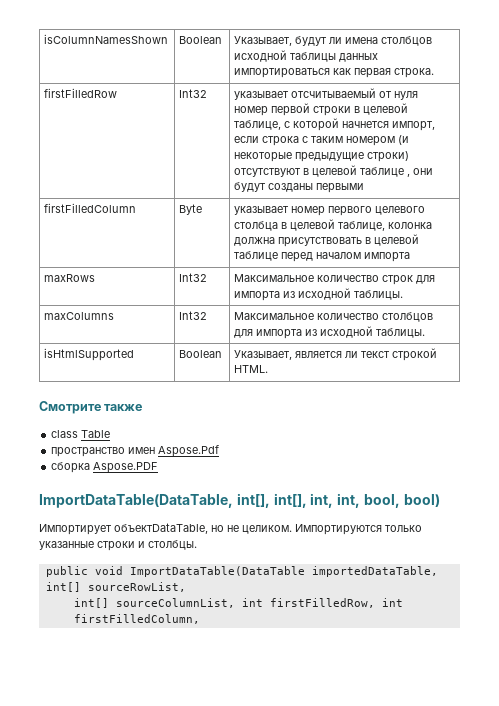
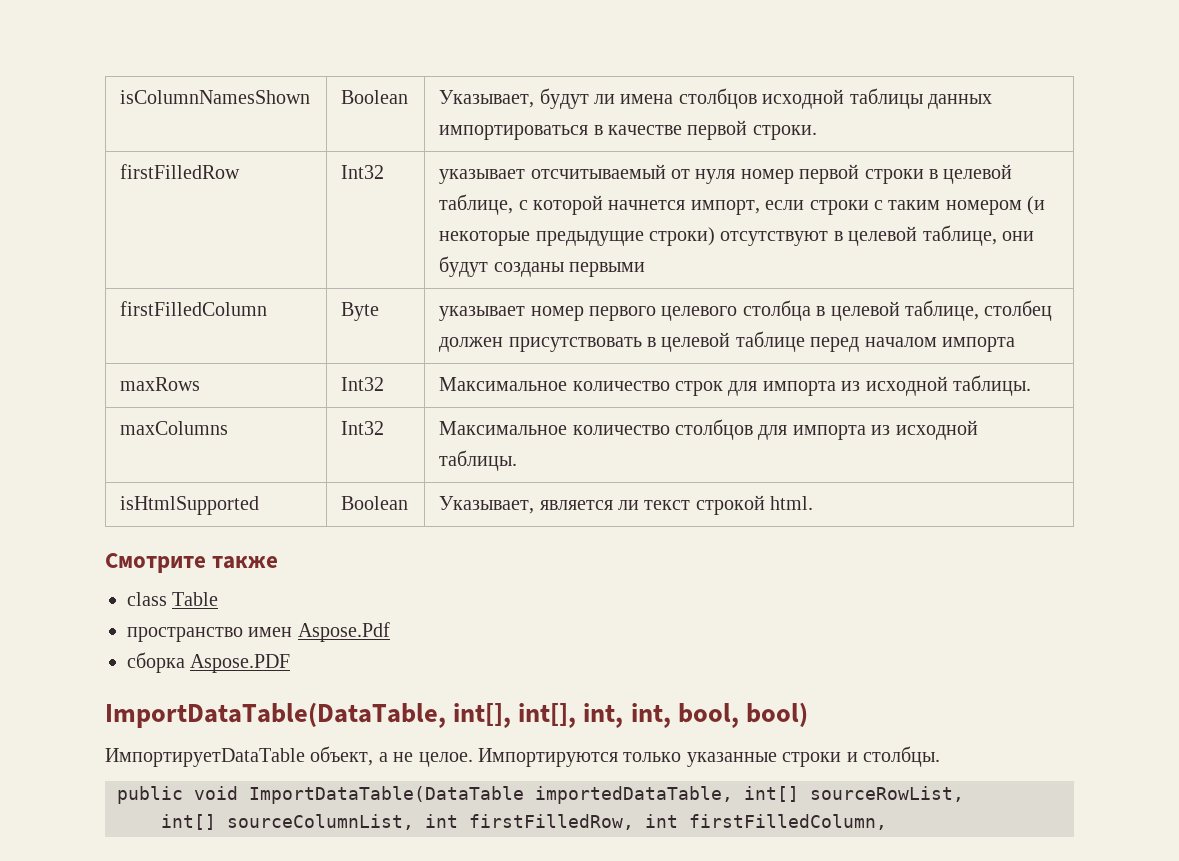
- isColumnNamesShown | Boolean | Указывает, будут ли имена столбцов исходной таблицы данных импортироваться как первая строка.
+ isColumnNamesShown | Boolean | Указывает, будут ли имена столбцов исходной таблицы данных импортироваться в качестве первой строки.
- firstFilledRow | Int32 | указывает отсчитываемый от нуля номер первой строки в целевой таблице, с которой начнется импорт, если строка с таким номером (и некоторые предыдущие строки) отсутствуют в целевой таблице , они будут созданы первыми
+ firstFilledRow | Int32 | указывает отсчитываемый от нуля номер первой строки в целевой таблице, с которой начнется импорт, если строки с таким номером (и некоторые предыдущие строки) отсутствуют в целевой таблице, они будут созданы первыми
- firstFilledColumn | Byte | указывает номер первого целевого столбца в целевой таблице, колонка должна присутствовать в целевой таблице перед началом импорта
+ firstFilledColumn | Byte | указывает номер первого целевого столбца в целевой таблице, столбец должен присутствовать в целевой таблице перед началом импорта
- isHtmlSupported | Boolean | Указывает, является ли текст строкой HTML.
+ isHtmlSupported | Boolean | Указывает, является ли текст строкой html.
- Импортирует объектDataTable, но не целиком.
+ ИмпортируетDataTable объект, а не целое.

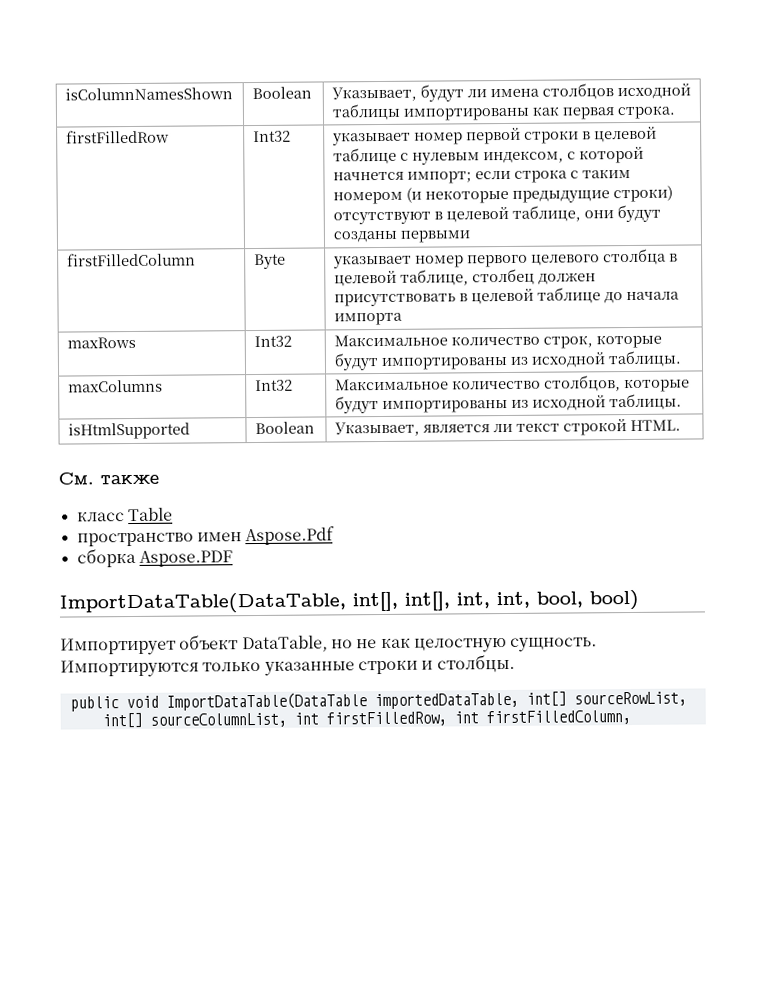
- isColumnNamesShown | Boolean | Указывает, будут ли имена столбцов исходной таблицы данных импортироваться в качестве первой строки.
+ isColumnNamesShown | Boolean | Указывает, будут ли имена столбцов исходной таблицы импортированы как первая строка.
- firstFilledRow | Int32 | указывает отсчитываемый от нуля номер первой строки в целевой таблице, с которой начнется импорт, если строки с таким номером (и некоторые предыдущие строки) отсутствуют в целевой таблице, они будут созданы первыми
+ firstFilledRow | Int32 | указывает номер первой строки в целевой таблице с нулевым индексом, с которой начнется импорт; если строка с таким номером (и некоторые предыдущие строки) отсутствуют в целевой таблице, они будут созданы первыми
- firstFilledColumn | Byte | указывает номер первого целевого столбца в целевой таблице, столбец должен присутствовать в целевой таблице перед началом импорта
+ firstFilledColumn | Byte | указывает номер первого целевого столбца в целевой таблице, столбец должен присутствовать в целевой таблице до начала импорта
- maxRows | Int32 | Максимальное количество строк для импорта из исходной таблицы.
+ maxRows | Int32 | Максимальное количество строк, которые будут импортированы из исходной таблицы.
- maxColumns | Int32 | Максимальное количество столбцов для импорта из исходной таблицы.
+ maxColumns | Int32 | Максимальное количество столбцов, которые будут импортированы из исходной таблицы.
- isHtmlSupported | Boolean | Указывает, является ли текст строкой html.
- Смотрите также
+ isHtmlSupported | Boolean | Указывает, является ли текст строкой HTML.
+ См. также
- class Table
+ класс Table
- ИмпортируетDataTable объект, а не целое.
+ Импортирует объект DataTable, но не как целостную сущность.

